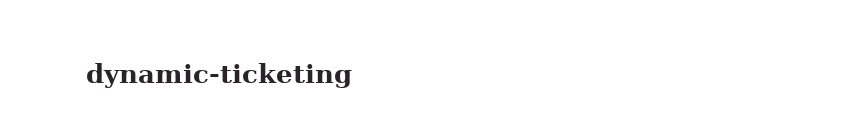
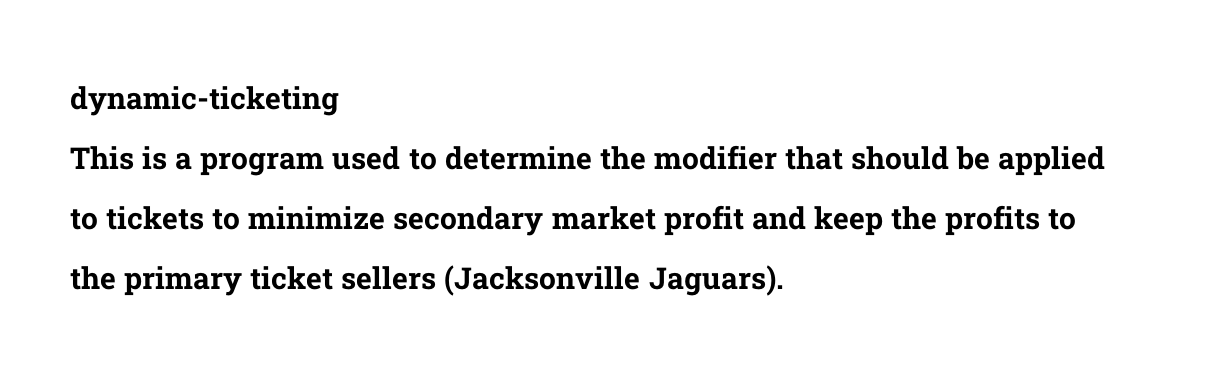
+ This is a program used to determine the modifier that should be applied
+ to tickets to minimize secondary market profit and keep the profits to
+ the primary ticket sellers (Jacksonville Jaguars).

